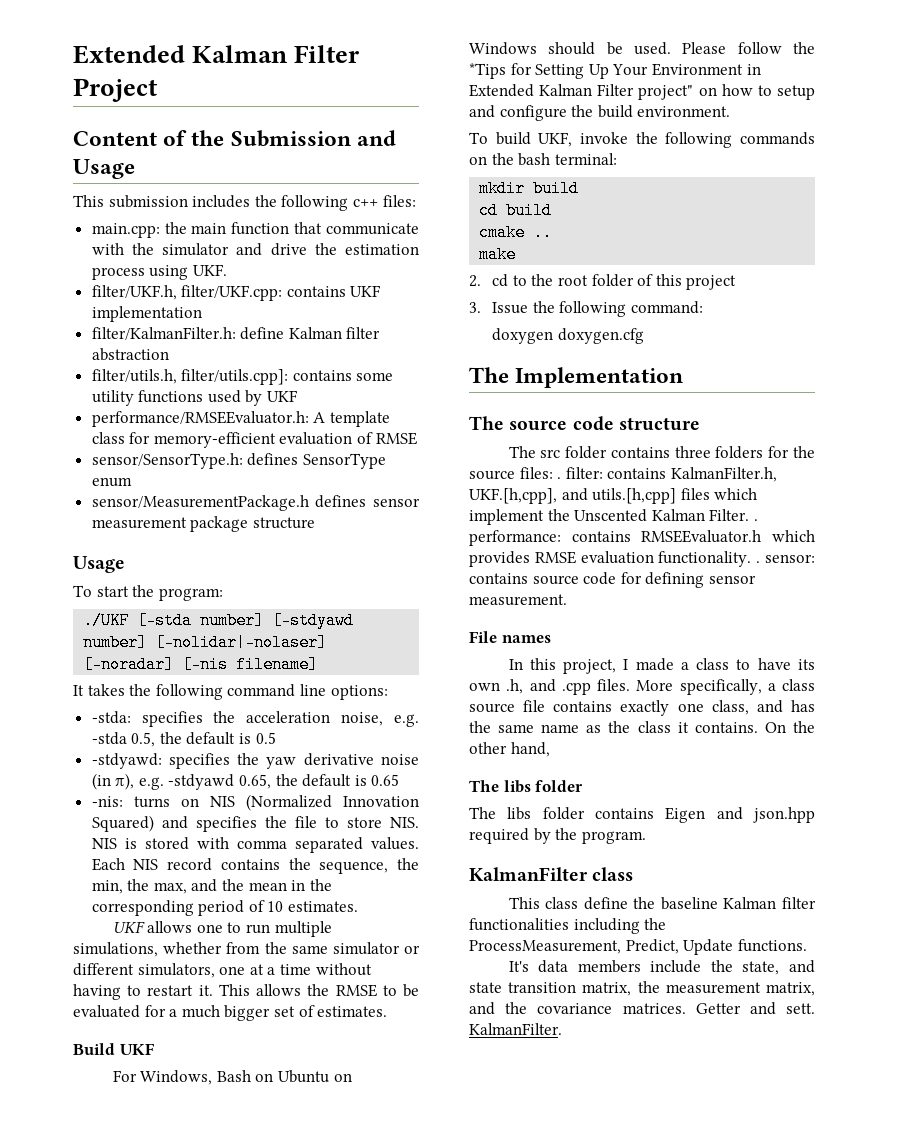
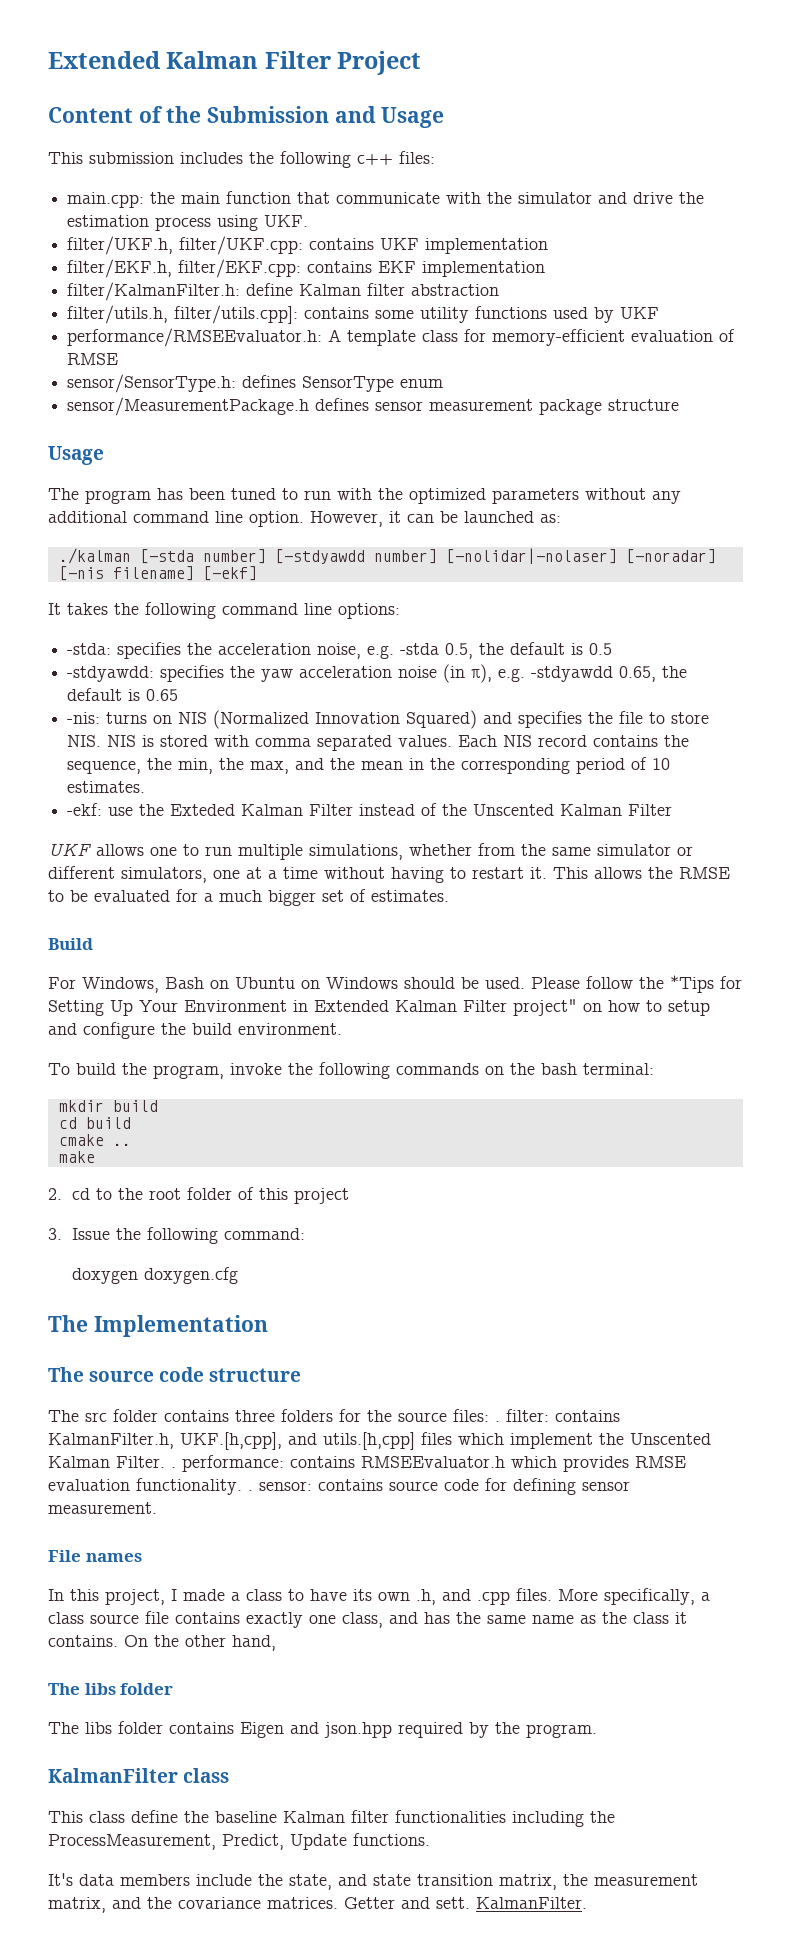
+ filter/EKF.h, filter/EKF.cpp: contains EKF implementation
- To start the program:
- ./UKF [-stda number] [-stdyawd number] [-nolidar|-nolaser] [-noradar] [-nis filename]
+ The program has been tuned to run with the optimized parameters without any additional command line option. However, it can be launched as:
+ ./kalman [-stda number] [-stdyawdd number] [-nolidar|-nolaser] [-noradar] [-nis filename] [-ekf]
- -stdyawd: specifies the yaw derivative noise (in π), e.g. -stdyawd 0.65, the default is 0.65
+ -stdyawdd: specifies the yaw acceleration noise (in π), e.g. -stdyawdd 0.65, the default is 0.65
+ -ekf: use the Exteded Kalman Filter instead of the Unscented Kalman Filter
- Build UKF
+ Build
- To build UKF, invoke the following commands on the bash terminal:
+ To build the program, invoke the following commands on the bash terminal:

